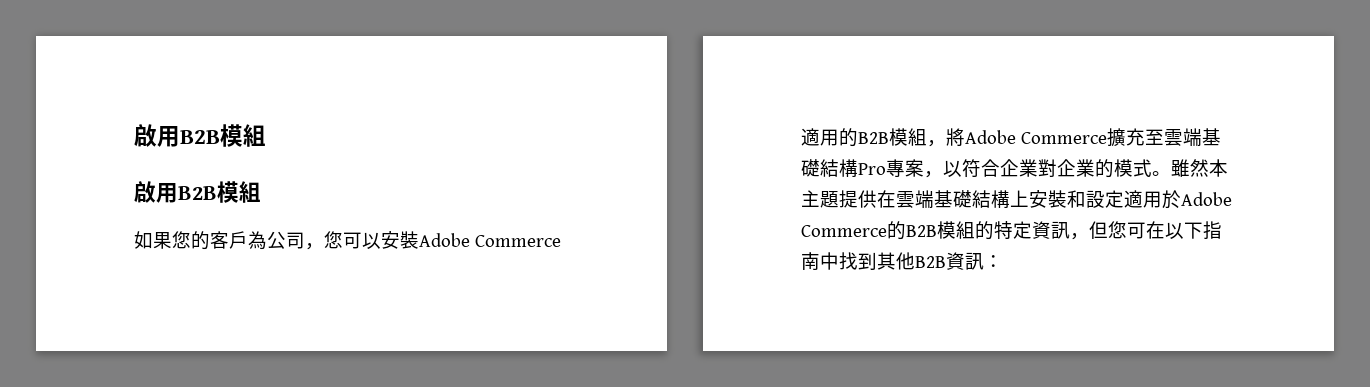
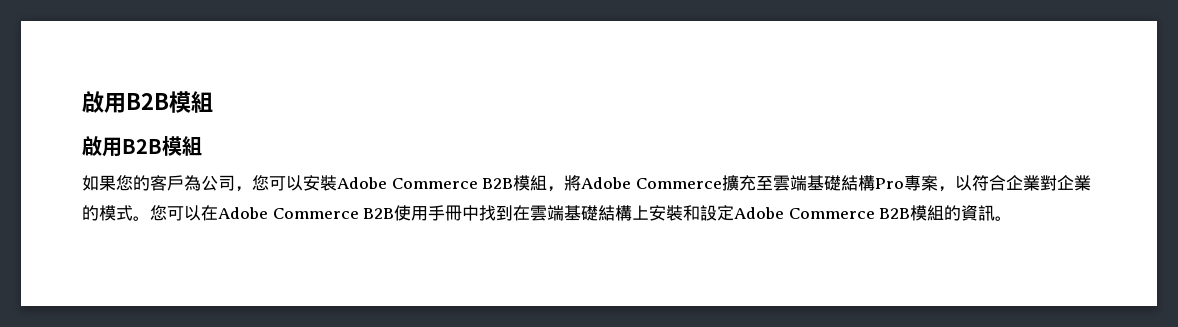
- 如果您的客戶為公司，您可以安裝Adobe Commerce適用的B2B模組，將Adobe Commerce擴充至雲端基礎結構Pro專案，以符合企業對企業的模式。
+ 如果您的客戶為公司，您可以安裝Adobe Commerce B2B模組，將Adobe Commerce擴充至雲端基礎結構Pro專案，以符合企業對企業的模式。
- 雖然本主題提供在雲端基礎結構上安裝和設定適用於Adobe Commerce的B2B模組的特定資訊，但您可在以下指南中找到其他B2B資訊：
+ 您可以在Adobe Commerce B2B使用手冊中找到在雲端基礎結構上安裝和設定Adobe Commerce B2B模組的資訊。

